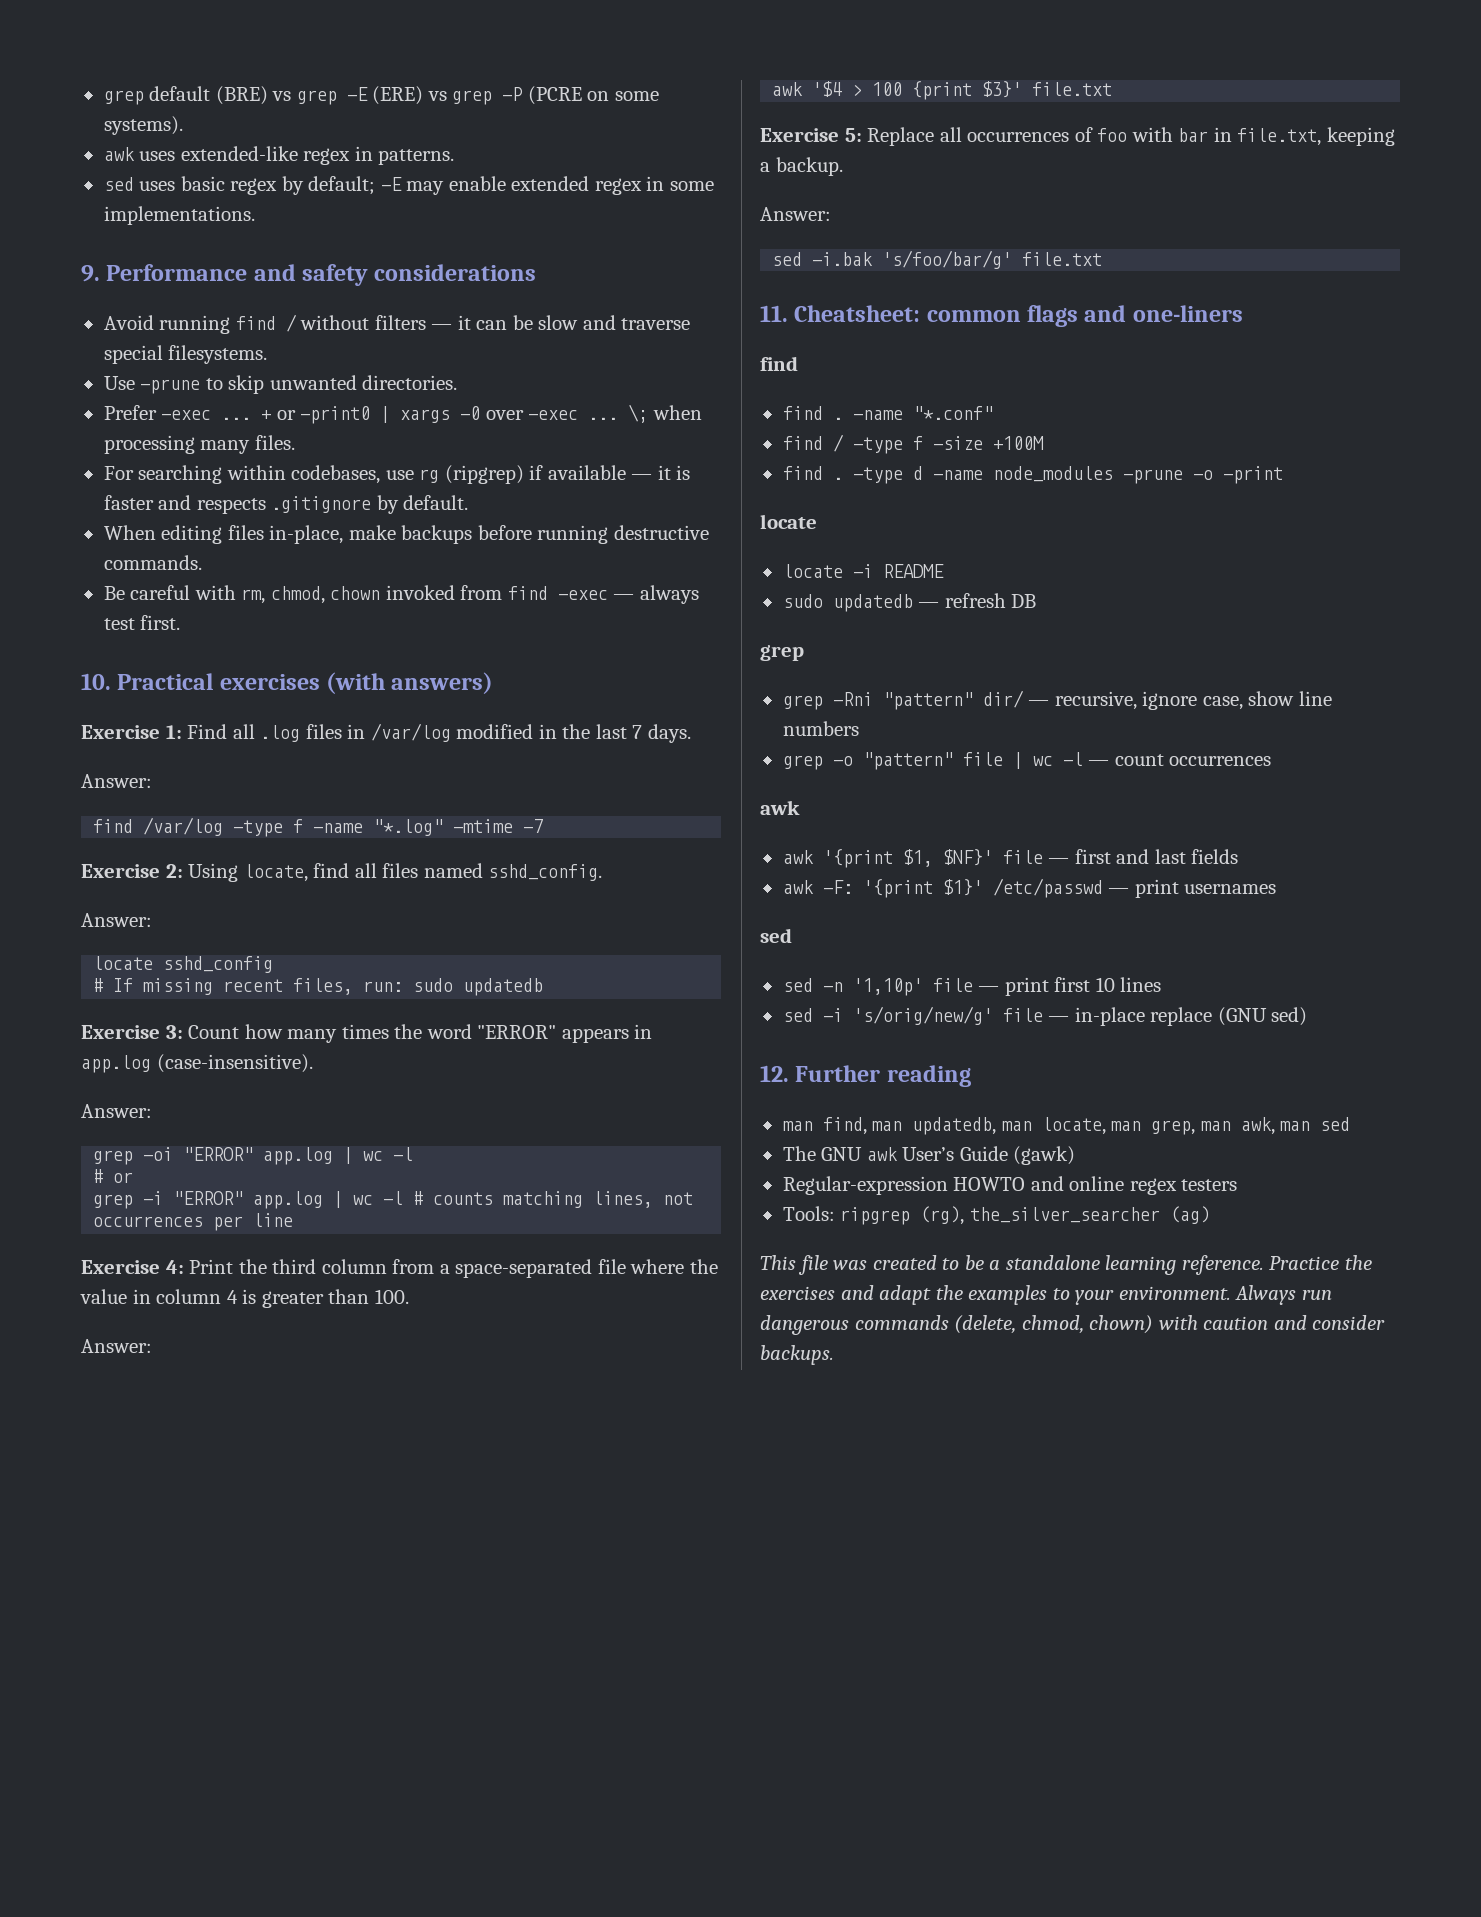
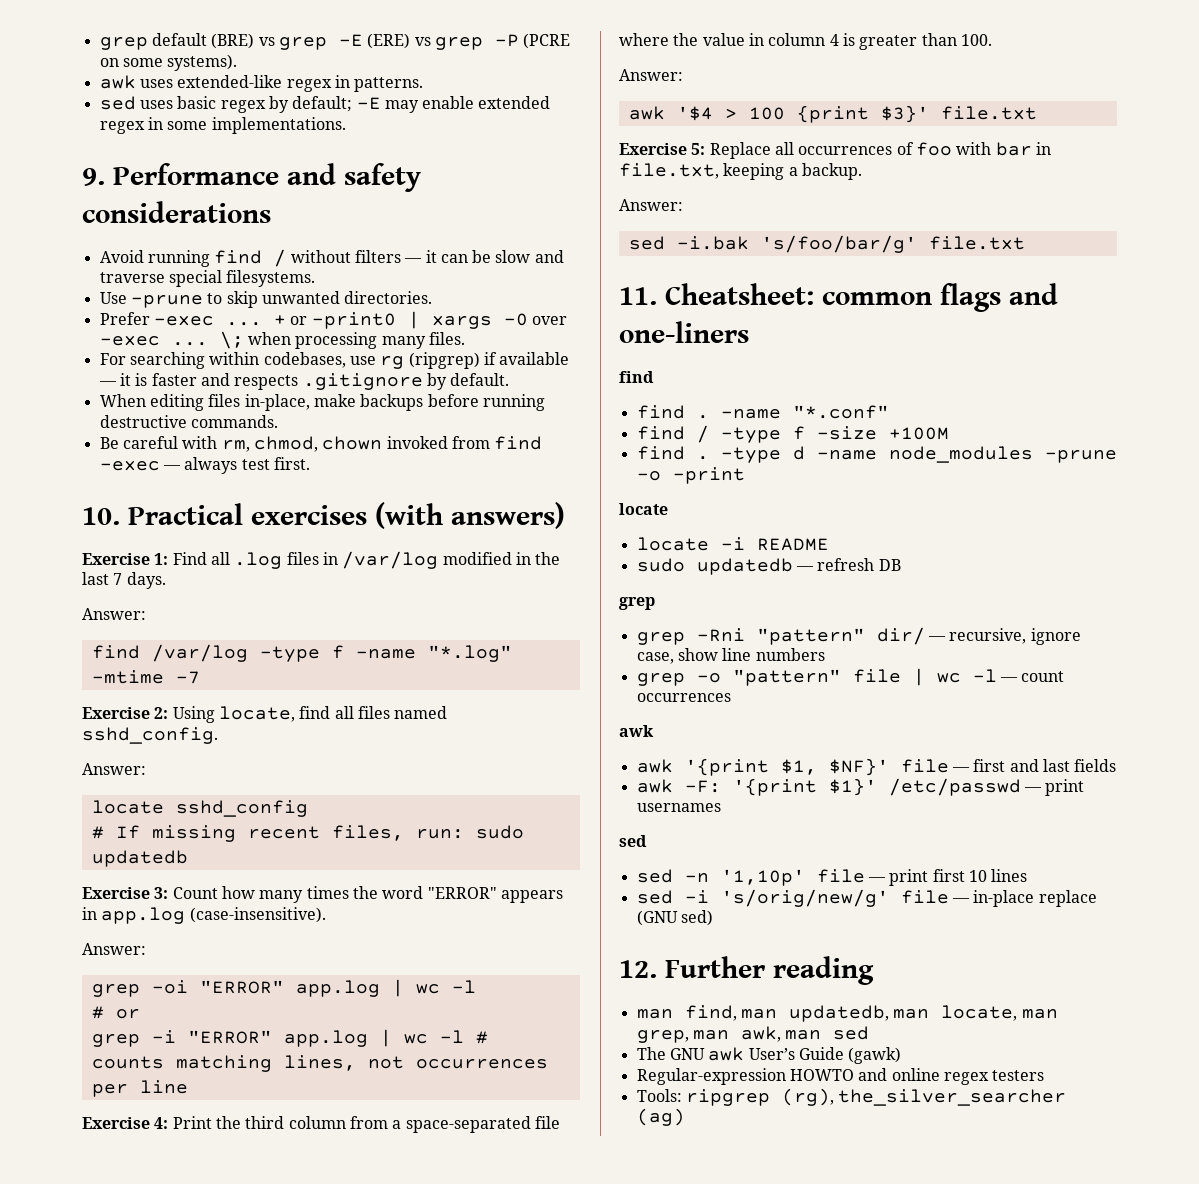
- This file was created to be a standalone learning reference. Practice the exercises and adapt the examples to your environment. Always run dangerous commands (delete, chmod, chown) with caution and consider backups.

